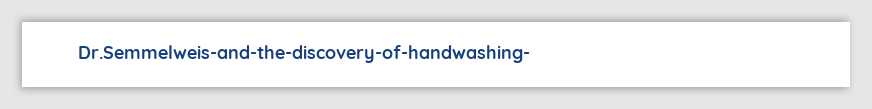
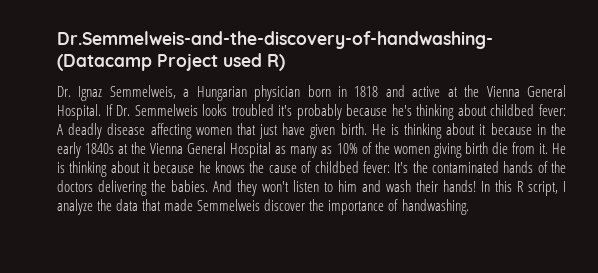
- Dr.Semmelweis-and-the-discovery-of-handwashing-
+ Dr.Semmelweis-and-the-discovery-of-handwashing- (Datacamp Project used R)
+ Dr. Ignaz Semmelweis, a Hungarian physician born in 1818 and active at the Vienna General Hospital. If Dr. Semmelweis looks troubled it's probably because he's thinking about childbed fever: A deadly disease affecting women that just have given birth. He is thinking about it because in the early 1840s at the Vienna General Hospital as many as 10% of the women giving birth die from it. He is thinking about it because he knows the cause of childbed fever: It's the contaminated hands of the doctors delivering the babies. And they won't listen to him and wash their hands! In this R script, I analyze the data that made Semmelweis discover the importance of handwashing.

